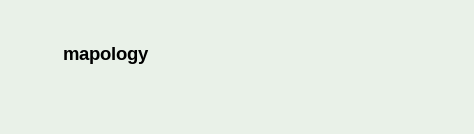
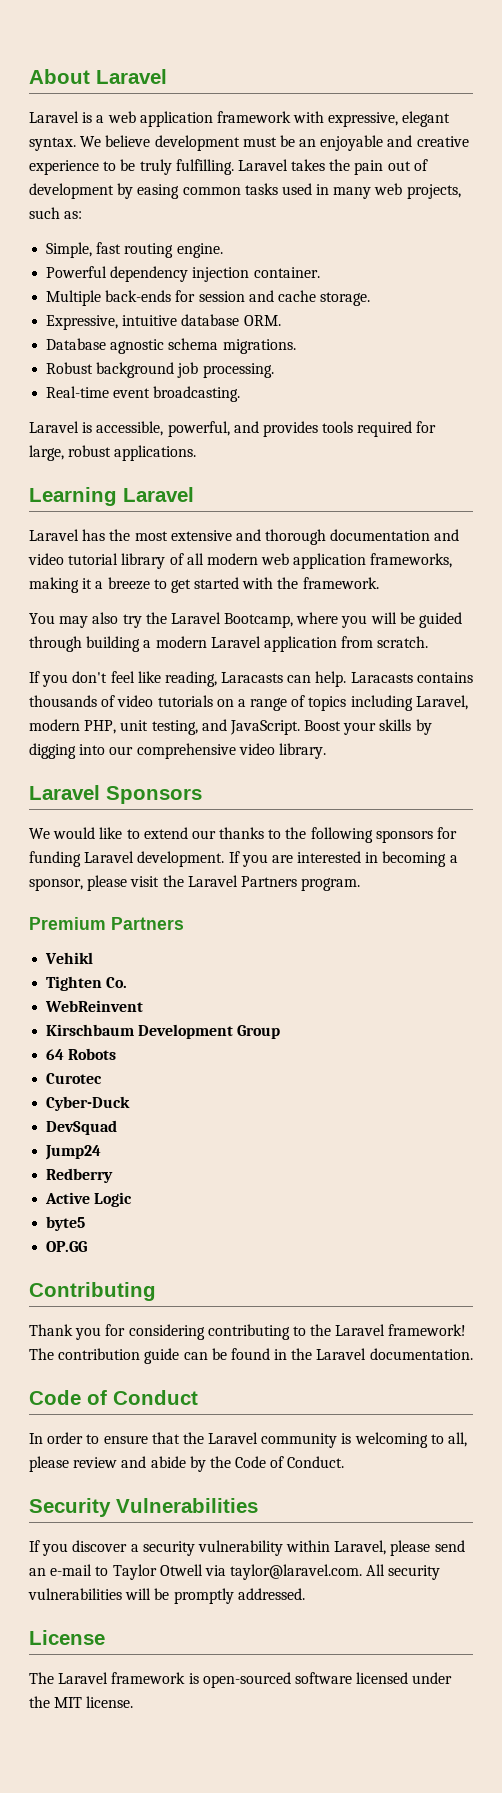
- mapology
+ About Laravel
+ Laravel is a web application framework with expressive, elegant syntax. We believe development must be an enjoyable and creative experience to be truly fulfilling. Laravel takes the pain out of development by easing common tasks used in many web projects, such as:
+ Simple, fast routing engine.
+ Powerful dependency injection container.
+ Multiple back-ends for session and cache storage.
+ Expressive, intuitive database ORM.
+ Database agnostic schema migrations.
+ Robust background job processing.
+ Real-time event broadcasting.
+ Laravel is accessible, powerful, and provides tools required for large, robust applications.
+ Learning Laravel
+ Laravel has the most extensive and thorough documentation and video tutorial library of all modern web application frameworks, making it a breeze to get started with the framework.
+ You may also try the Laravel Bootcamp, where you will be guided through building a modern Laravel application from scratch.
+ If you don't feel like reading, Laracasts can help. Laracasts contains thousands of video tutorials on a range of topics including Laravel, modern PHP, unit testing, and JavaScript. Boost your skills by digging into our comprehensive video library.
+ Laravel Sponsors
+ We would like to extend our thanks to the following sponsors for funding Laravel development. If you are interested in becoming a sponsor, please visit the Laravel Partners program.
+ Premium Partners
+ Vehikl
+ Tighten Co.
+ WebReinvent
+ Kirschbaum Development Group
+ 64 Robots
+ Curotec
+ Cyber-Duck
+ DevSquad
+ Jump24
+ Redberry
+ Active Logic
+ byte5
+ OP.GG
+ Contributing
+ Thank you for considering contributing to the Laravel framework! The contribution guide can be found in the Laravel documentation.
+ Code of Conduct
+ In order to ensure that the Laravel community is welcoming to all, please review and abide by the Code of Conduct.
+ Security Vulnerabilities
+ If you discover a security vulnerability within Laravel, please send an e-mail to Taylor Otwell via taylor@laravel.com. All security vulnerabilities will be promptly addressed.
+ License
+ The Laravel framework is open-sourced software licensed under the MIT license.

